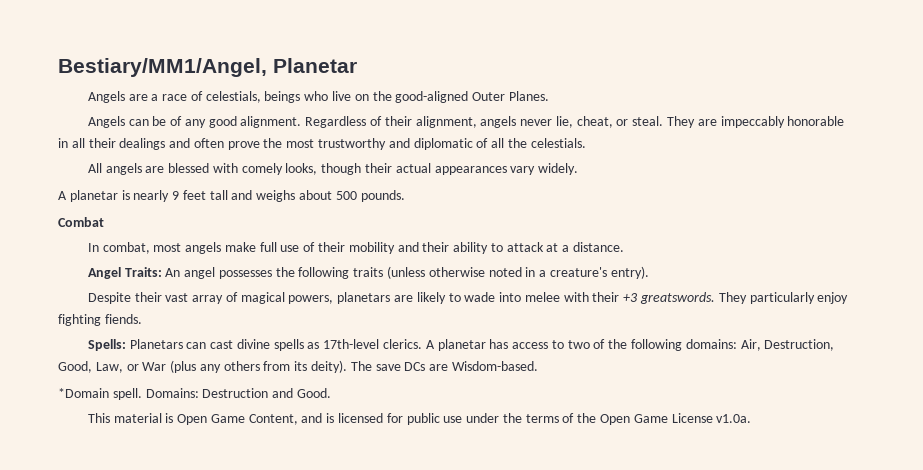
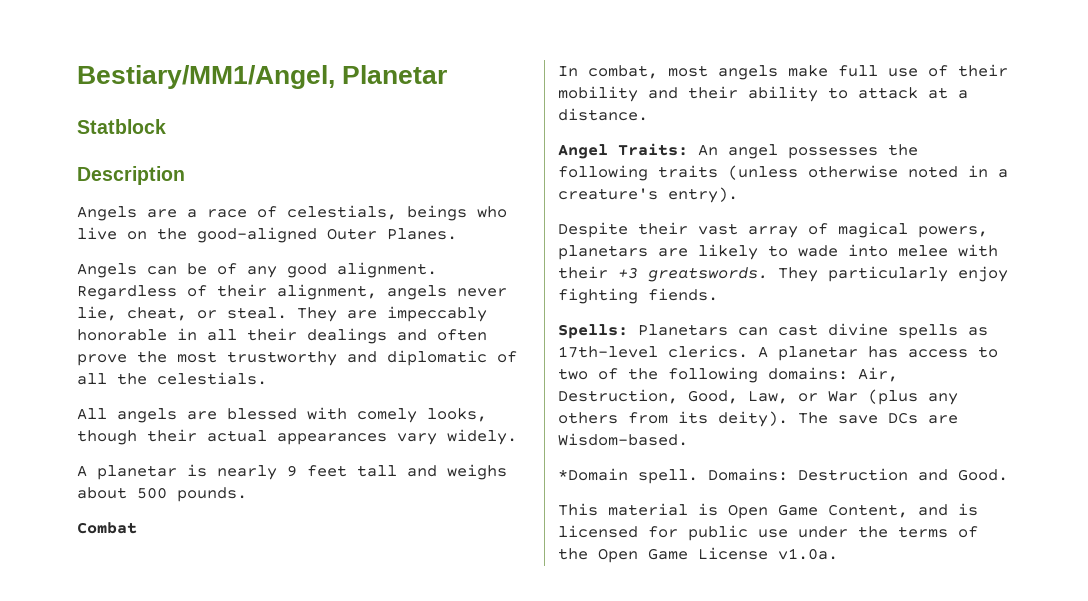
+ Statblock
+ Description

